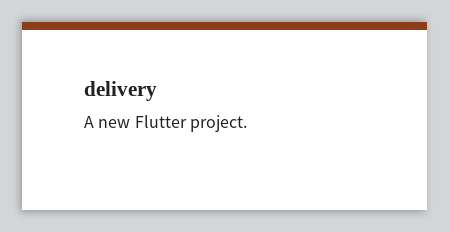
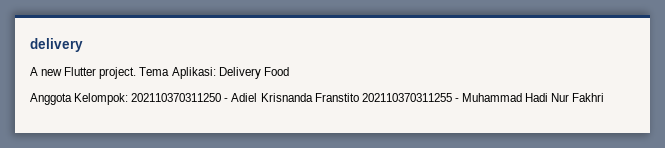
+ Tema Aplikasi: Delivery Food
+ Anggota Kelompok: 202110370311250 - Adiel Krisnanda Franstito 202110370311255 - Muhammad Hadi Nur Fakhri

